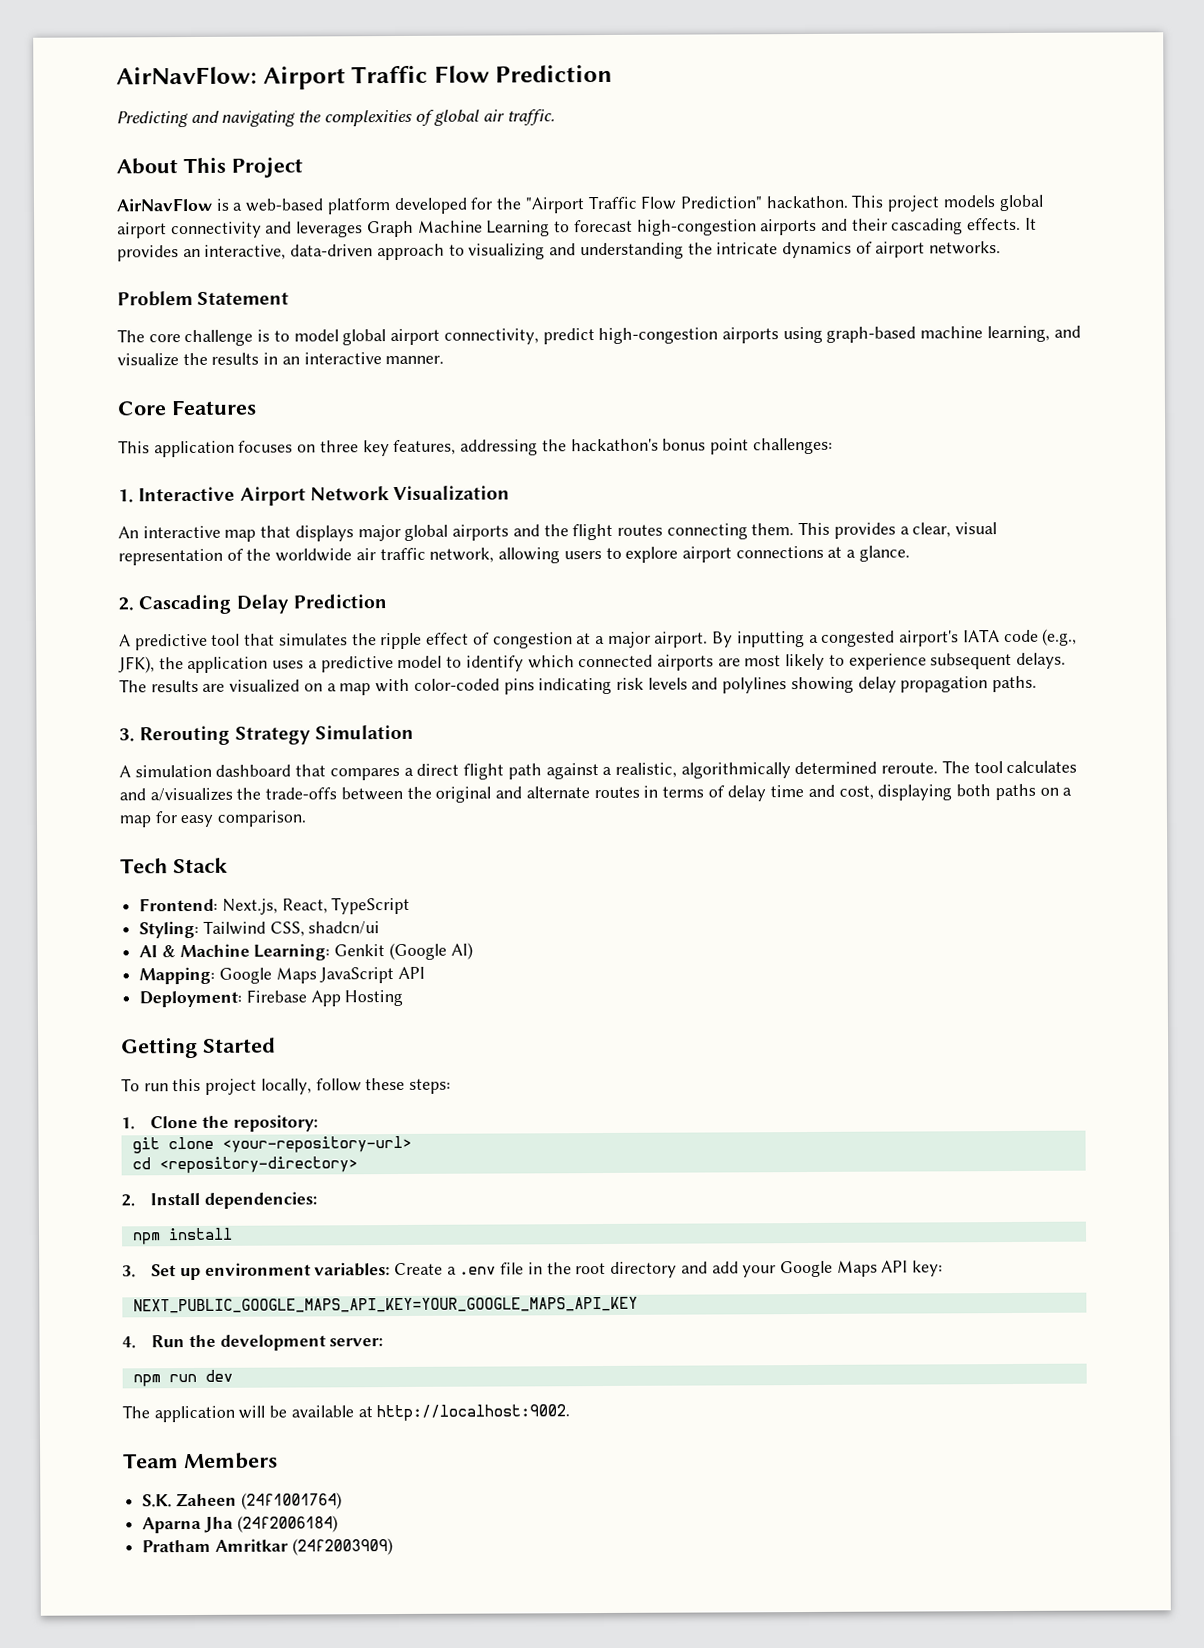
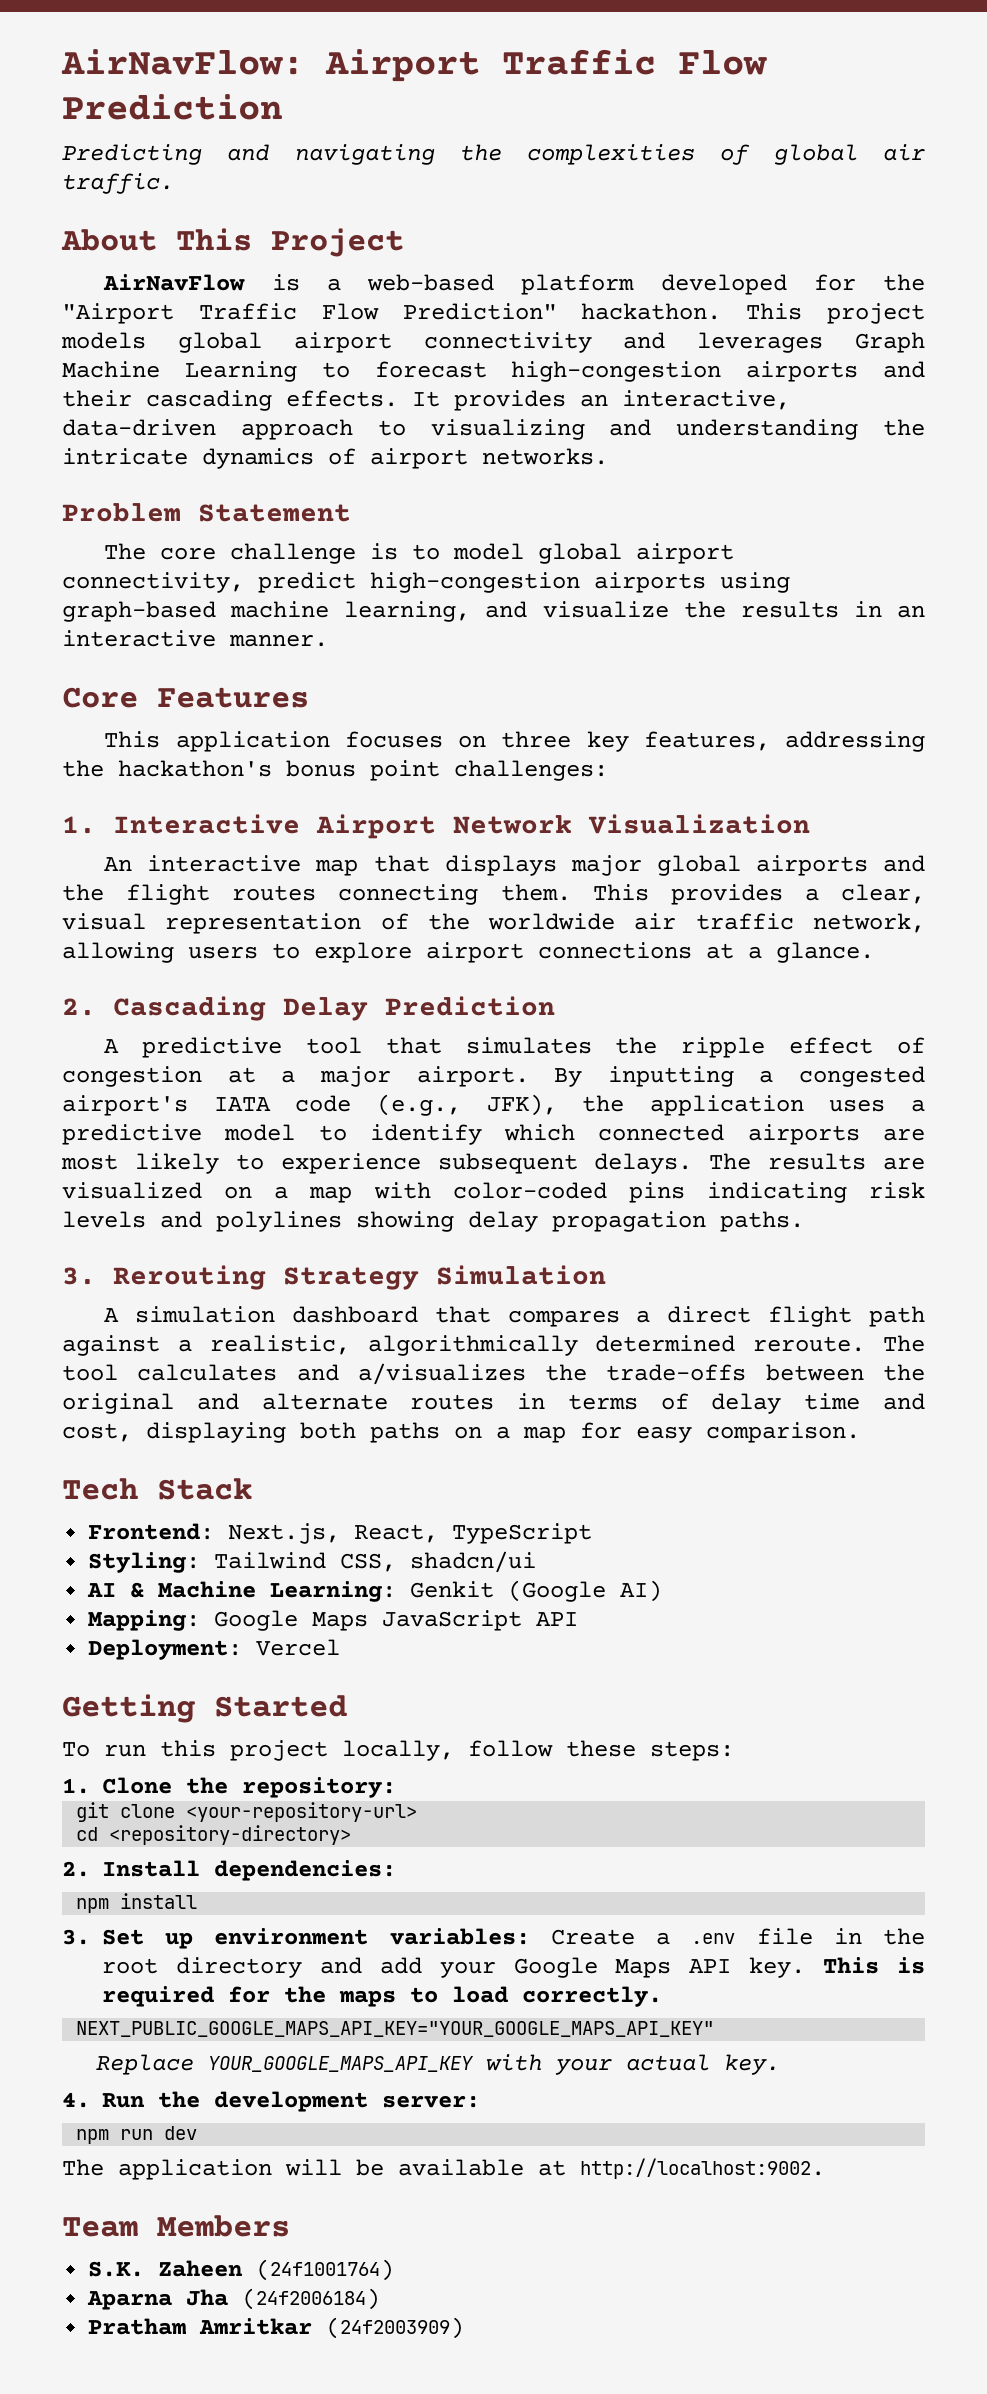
- Deployment: Firebase App Hosting
+ Deployment: Vercel
- 3. Set up environment variables: Create a .env file in the root directory and add your Google Maps API key:
- NEXT_PUBLIC_GOOGLE_MAPS_API_KEY=YOUR_GOOGLE_MAPS_API_KEY
+ 3. Set up environment variables: Create a .env file in the root directory and add your Google Maps API key. This is required for the maps to load correctly.
+ NEXT_PUBLIC_GOOGLE_MAPS_API_KEY="YOUR_GOOGLE_MAPS_API_KEY"
+ Replace YOUR_GOOGLE_MAPS_API_KEY with your actual key.

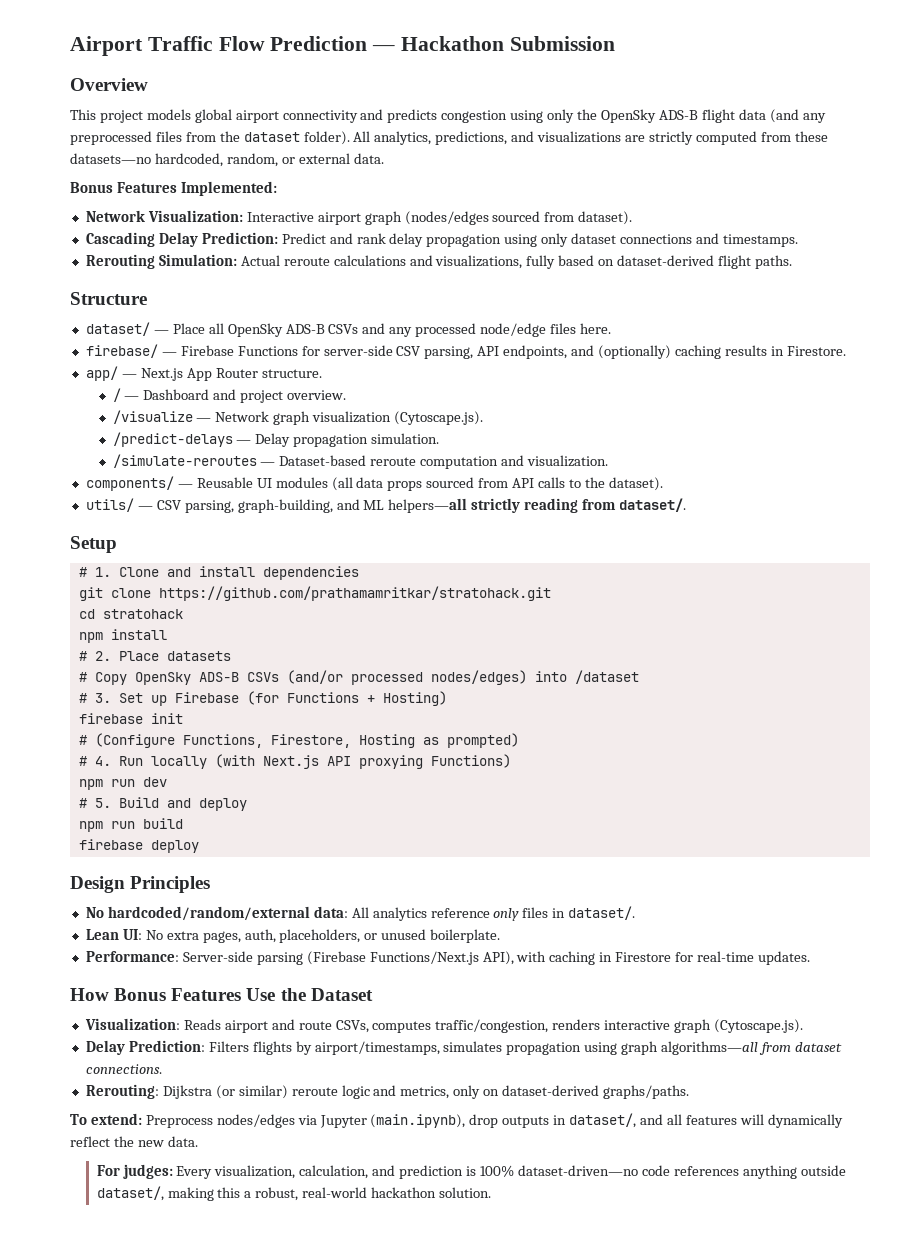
- AirNavFlow: Airport Traffic Flow Prediction
- Predicting and navigating the complexities of global air traffic.
- About This Project
- AirNavFlow is a web-based platform developed for the "Airport Traffic Flow Prediction" hackathon. This project models global airport connectivity and leverages Graph Machine Learning to forecast high-congestion airports and their cascading effects. It provides an interactive, data-driven approach to visualizing and understanding the intricate dynamics of airport networks.
- Problem Statement
- The core challenge is to model global airport connectivity, predict high-congestion airports using graph-based machine learning, and visualize the results in an interactive manner.
- Core Features
- This application focuses on three key features, addressing the hackathon's bonus point challenges:
- 1. Interactive Airport Network Visualization
- An interactive map that displays major global airports and the flight routes connecting them. This provides a clear, visual representation of the worldwide air traffic network, allowing users to explore airport connections at a glance.
- 2. Cascading Delay Prediction
- A predictive tool that simulates the ripple effect of congestion at a major airport. By inputting a congested airport's IATA code (e.g., JFK), the application uses a predictive model to identify which connected airports are most likely to experience subsequent delays. The results are visualized on a map with color-coded pins indicating risk levels and polylines showing delay propagation paths.
- 3. Rerouting Strategy Simulation
- A simulation dashboard that compares a direct flight path against a realistic, algorithmically determined reroute. The tool calculates and a/visualizes the trade-offs between the original and alternate routes in terms of delay time and cost, displaying both paths on a map for easy comparison.
- Tech Stack
- Frontend: Next.js, React, TypeScript
- Styling: Tailwind CSS, shadcn/ui
- AI & Machine Learning: Genkit (Google AI)
- Mapping: Google Maps JavaScript API
- Deployment: Vercel
- Getting Started
- To run this project locally, follow these steps:
- 1. Clone the repository:
+ Airport Traffic Flow Prediction — Hackathon Submission
+ Overview
+ This project models global airport connectivity and predicts congestion using only the OpenSky ADS-B flight data (and any preprocessed files from the dataset folder). All analytics, predictions, and visualizations are strictly computed from these datasets—no hardcoded, random, or external data.
+ Bonus Features Implemented:
+ Network Visualization: Interactive airport graph (nodes/edges sourced from dataset).
+ Cascading Delay Prediction: Predict and rank delay propagation using only dataset connections and timestamps.
+ Rerouting Simulation: Actual reroute calculations and visualizations, fully based on dataset-derived flight paths.
+ Structure
+ dataset/ — Place all OpenSky ADS-B CSVs and any processed node/edge files here.
+ firebase/ — Firebase Functions for server-side CSV parsing, API endpoints, and (optionally) caching results in Firestore.
+ app/ — Next.js App Router structure.
+ / — Dashboard and project overview.
+ /visualize — Network graph visualization (Cytoscape.js).
+ /predict-delays — Delay propagation simulation.
+ /simulate-reroutes — Dataset-based reroute computation and visualization.
+ components/ — Reusable UI modules (all data props sourced from API calls to the dataset).
+ utils/ — CSV parsing, graph-building, and ML helpers—all strictly reading from dataset/.
+ Setup
+ # 1. Clone and install dependencies
- git clone <your-repository-url>
+ git clone https://github.com/prathamamritkar/stratohack.git
- cd <repository-directory>
- 2. Install dependencies:
+ cd stratohack
  npm install
- 3. Set up environment variables: Create a .env file in the root directory and add your Google Maps API key. This is required for the maps to load correctly.
- NEXT_PUBLIC_GOOGLE_MAPS_API_KEY="YOUR_GOOGLE_MAPS_API_KEY"
- Replace YOUR_GOOGLE_MAPS_API_KEY with your actual key.
- 4. Run the development server:
+ # 2. Place datasets
+ # Copy OpenSky ADS-B CSVs (and/or processed nodes/edges) into /dataset
+ # 3. Set up Firebase (for Functions + Hosting)
+ firebase init
+ # (Configure Functions, Firestore, Hosting as prompted)
+ # 4. Run locally (with Next.js API proxying Functions)
  npm run dev
- The application will be available at http://localhost:9002.
- Team Members
- S.K. Zaheen (24f1001764)
- Aparna Jha (24f2006184)
- Pratham Amritkar (24f2003909)
+ # 5. Build and deploy
+ npm run build
+ firebase deploy
+ Design Principles
+ No hardcoded/random/external data: All analytics reference only files in dataset/.
+ Lean UI: No extra pages, auth, placeholders, or unused boilerplate.
+ Performance: Server-side parsing (Firebase Functions/Next.js API), with caching in Firestore for real-time updates.
+ How Bonus Features Use the Dataset
+ Visualization: Reads airport and route CSVs, computes traffic/congestion, renders interactive graph (Cytoscape.js).
+ Delay Prediction: Filters flights by airport/timestamps, simulates propagation using graph algorithms—all from dataset connections.
+ Rerouting: Dijkstra (or similar) reroute logic and metrics, only on dataset-derived graphs/paths.
+ To extend: Preprocess nodes/edges via Jupyter (main.ipynb), drop outputs in dataset/, and all features will dynamically reflect the new data.
+ For judges: Every visualization, calculation, and prediction is 100% dataset-driven—no code references anything outside dataset/, making this a robust, real-world hackathon solution.

